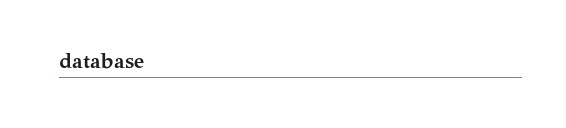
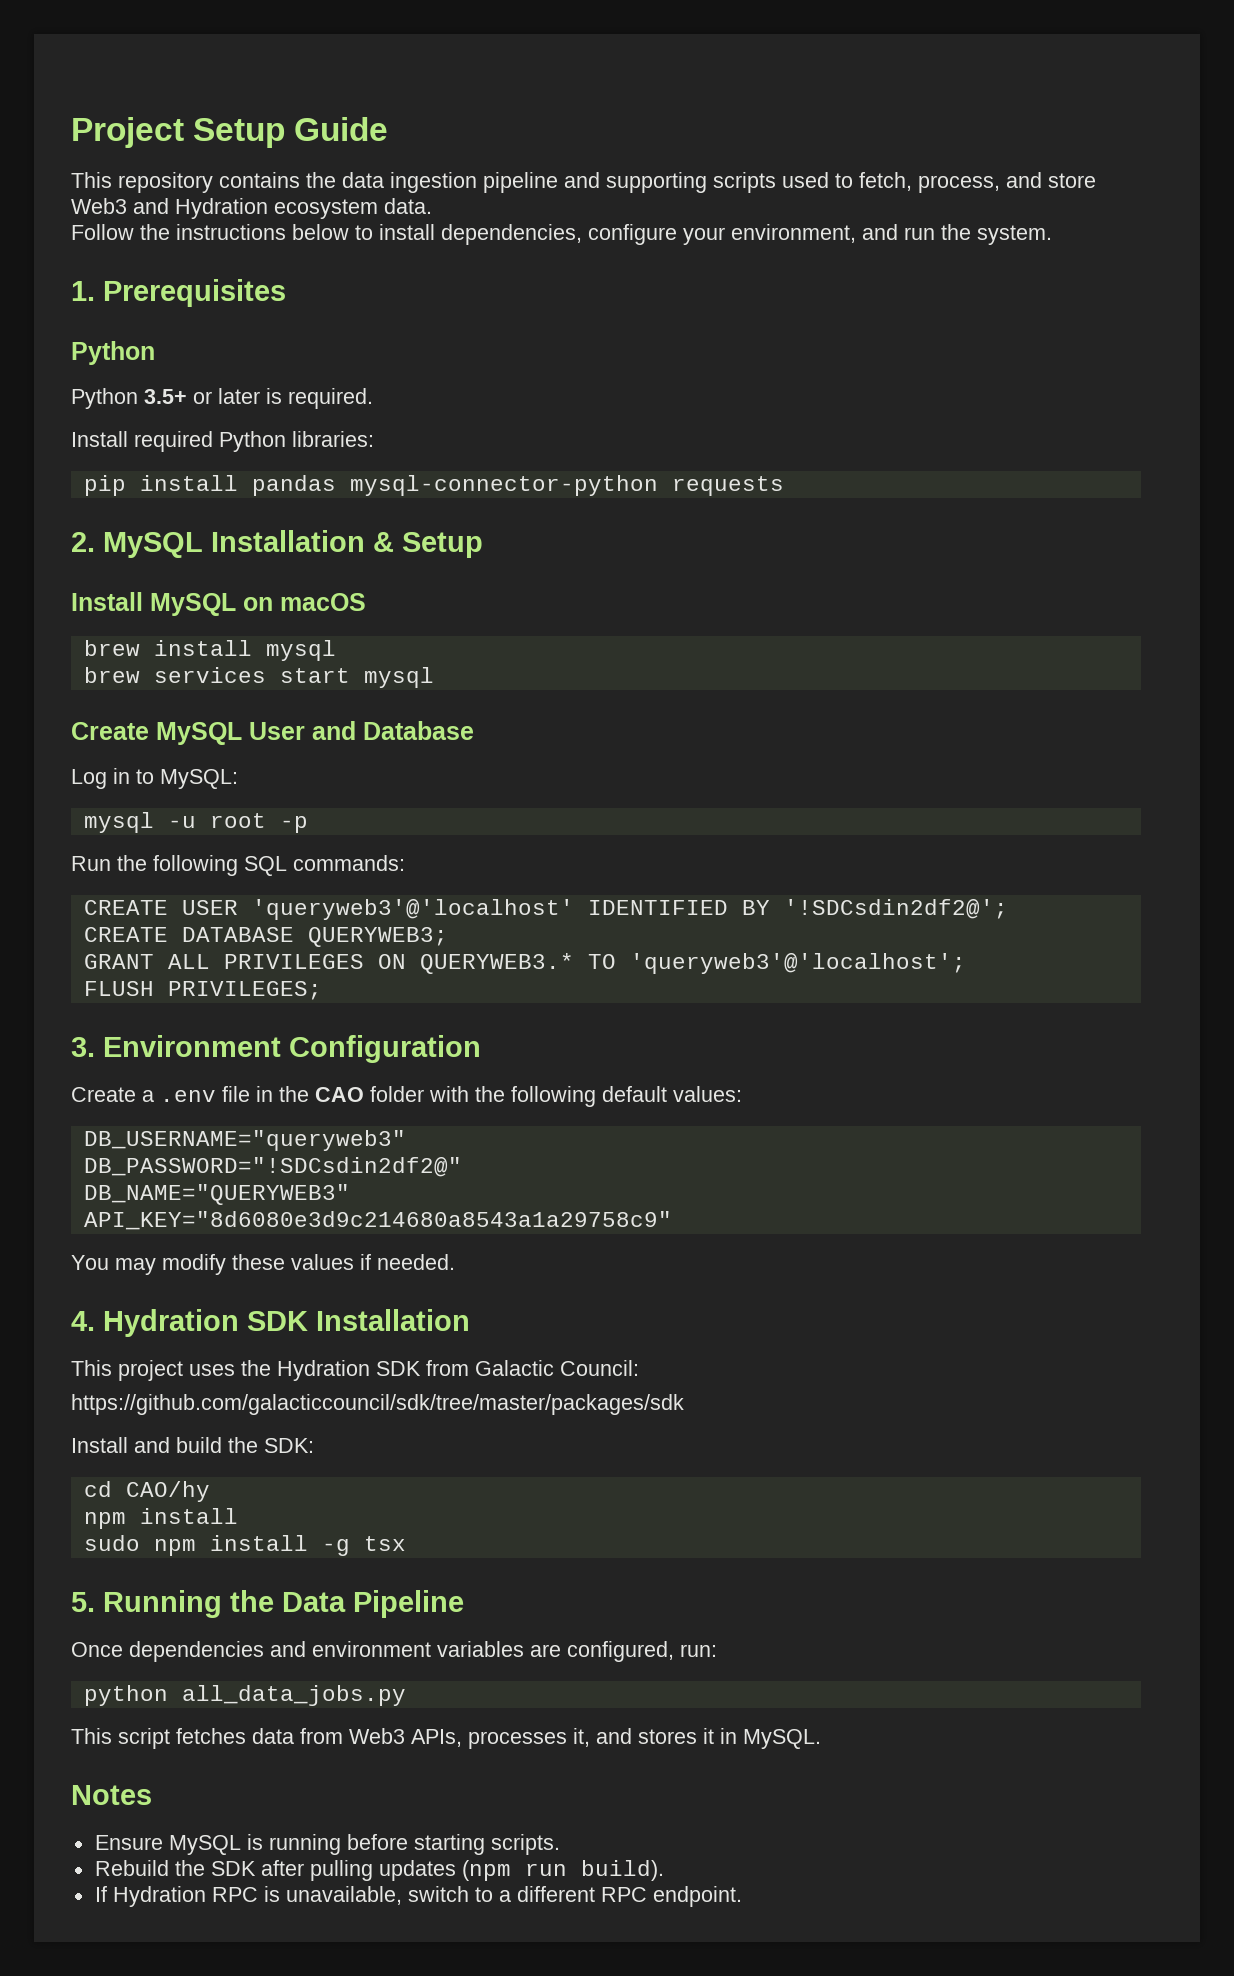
- database
+ Project Setup Guide
+ This repository contains the data ingestion pipeline and supporting scripts used to fetch, process, and store Web3 and Hydration ecosystem data.
+ Follow the instructions below to install dependencies, configure your environment, and run the system.
+ 1. Prerequisites
+ Python
+ Python 3.5+ or later is required.
+ Install required Python libraries:
+ pip install pandas mysql-connector-python requests
+ 2. MySQL Installation & Setup
+ Install MySQL on macOS
+ brew install mysql
+ brew services start mysql
+ Create MySQL User and Database
+ Log in to MySQL:
+ mysql -u root -p
+ Run the following SQL commands:
+ CREATE USER 'queryweb3'@'localhost' IDENTIFIED BY '!SDCsdin2df2@';
+ CREATE DATABASE QUERYWEB3;
+ GRANT ALL PRIVILEGES ON QUERYWEB3.* TO 'queryweb3'@'localhost';
+ FLUSH PRIVILEGES;
+ 3. Environment Configuration
+ Create a .env file in the CAO folder with the following default values:
+ DB_USERNAME="queryweb3"
+ DB_PASSWORD="!SDCsdin2df2@"
+ DB_NAME="QUERYWEB3"
+ API_KEY="8d6080e3d9c214680a8543a1a29758c9"
+ You may modify these values if needed.
+ 4. Hydration SDK Installation
+ This project uses the Hydration SDK from Galactic Council:
+ https://github.com/galacticcouncil/sdk/tree/master/packages/sdk
+ Install and build the SDK:
+ cd CAO/hy
+ npm install
+ sudo npm install -g tsx
+ 5. Running the Data Pipeline
+ Once dependencies and environment variables are configured, run:
+ python all_data_jobs.py
+ This script fetches data from Web3 APIs, processes it, and stores it in MySQL.
+ Notes
+ Ensure MySQL is running before starting scripts.
+ Rebuild the SDK after pulling updates (npm run build).
+ If Hydration RPC is unavailable, switch to a different RPC endpoint.

